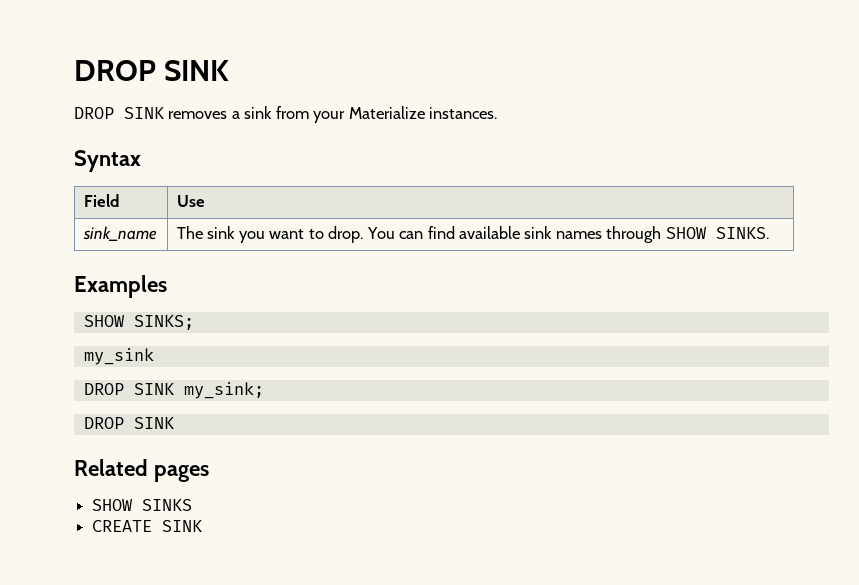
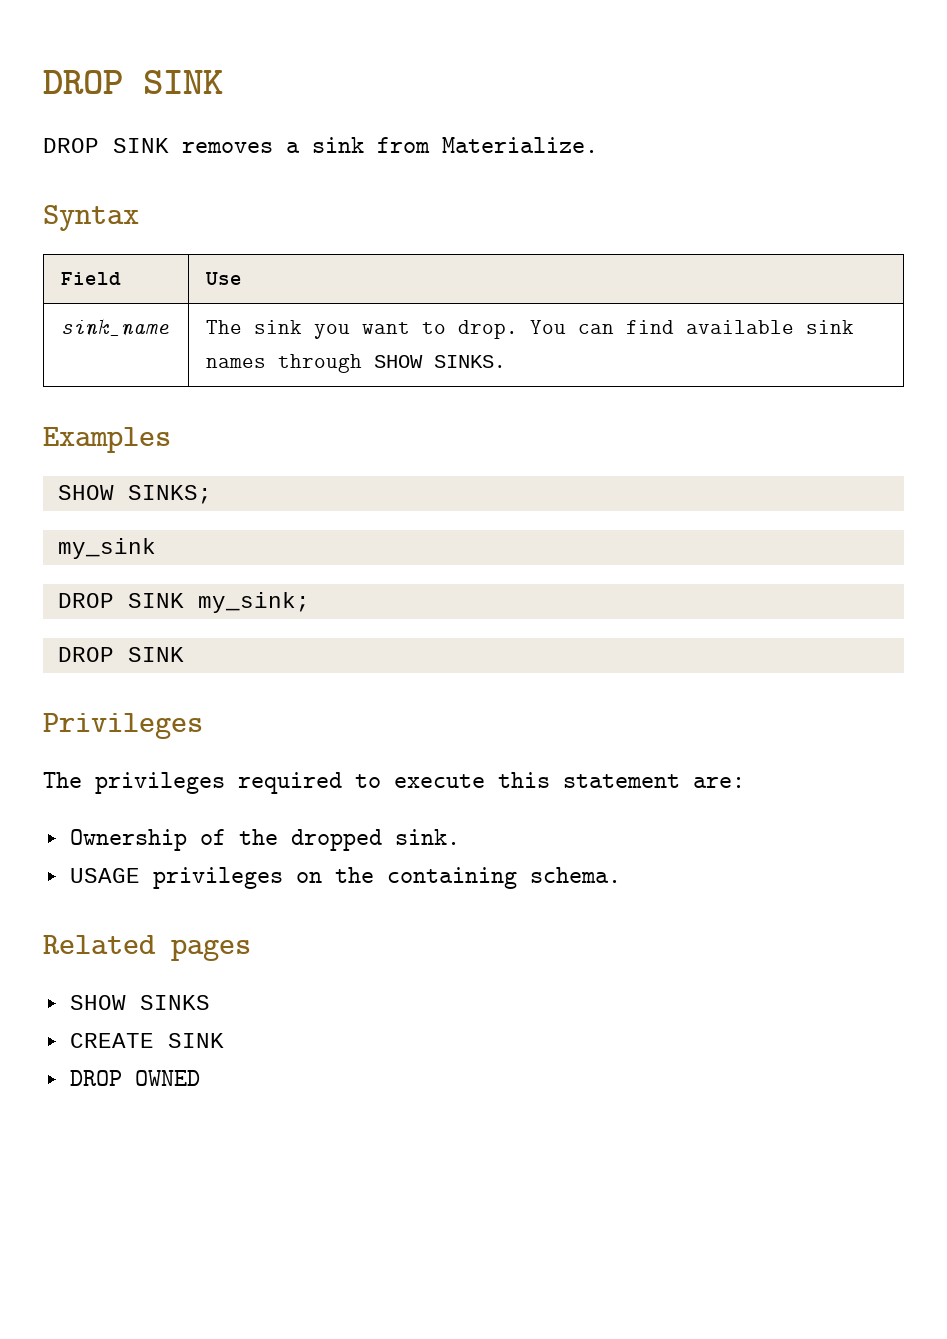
- DROP SINK removes a sink from your Materialize instances.
+ DROP SINK removes a sink from Materialize.
+ Privileges
+ The privileges required to execute this statement are:
+ Ownership of the dropped sink.
+ USAGE privileges on the containing schema.
+ DROP OWNED

